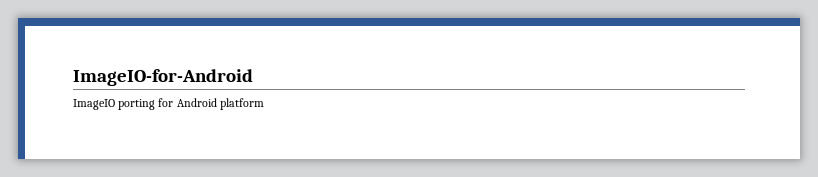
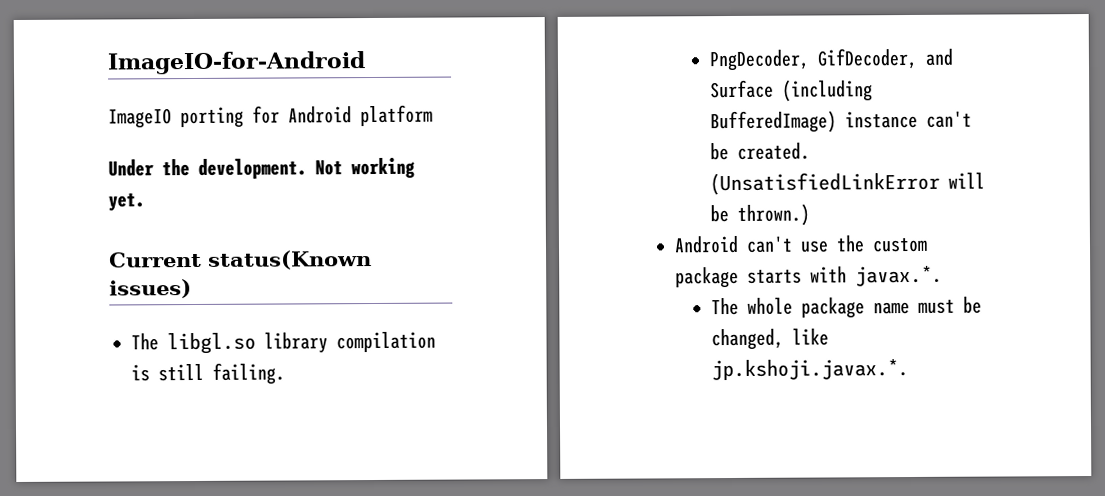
+ Under the development. Not working yet.
+ Current status(Known issues)
+ The libgl.so library compilation is still failing.
+ PngDecoder, GifDecoder, and Surface (including BufferedImage) instance can't be created. (UnsatisfiedLinkError will be thrown.)
+ Android can't use the custom package starts with javax.*.
+ The whole package name must be changed, like jp.kshoji.javax.*.

